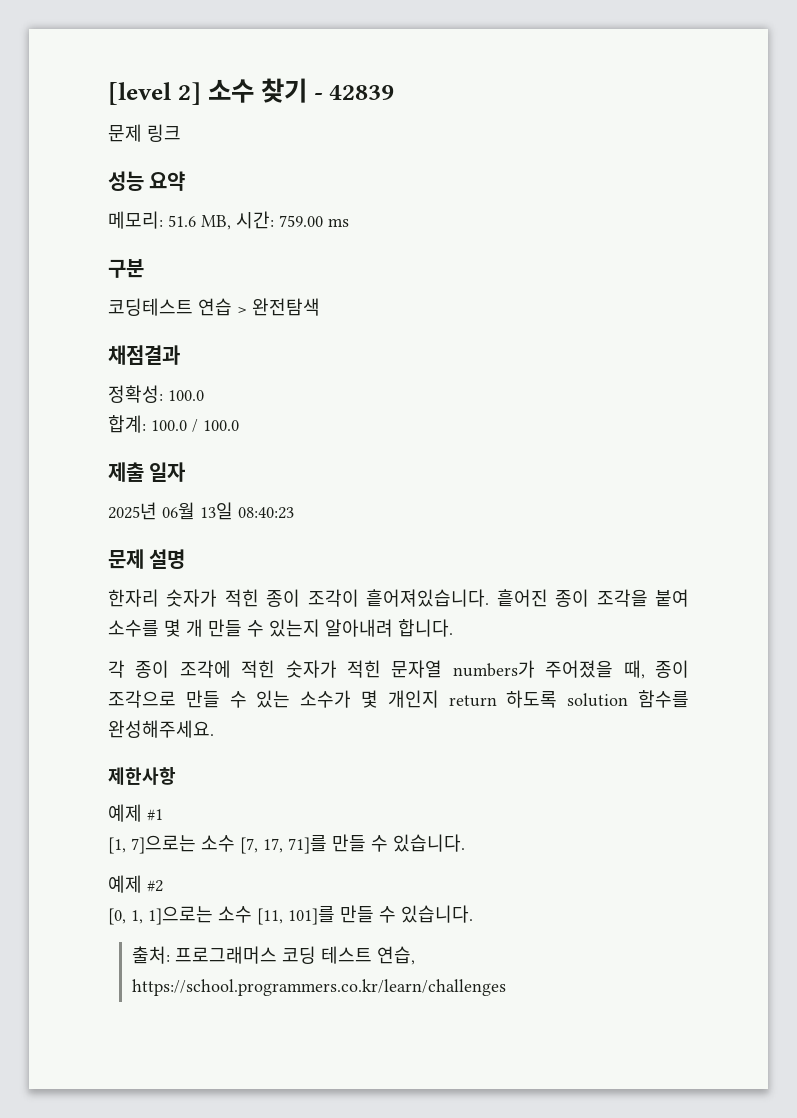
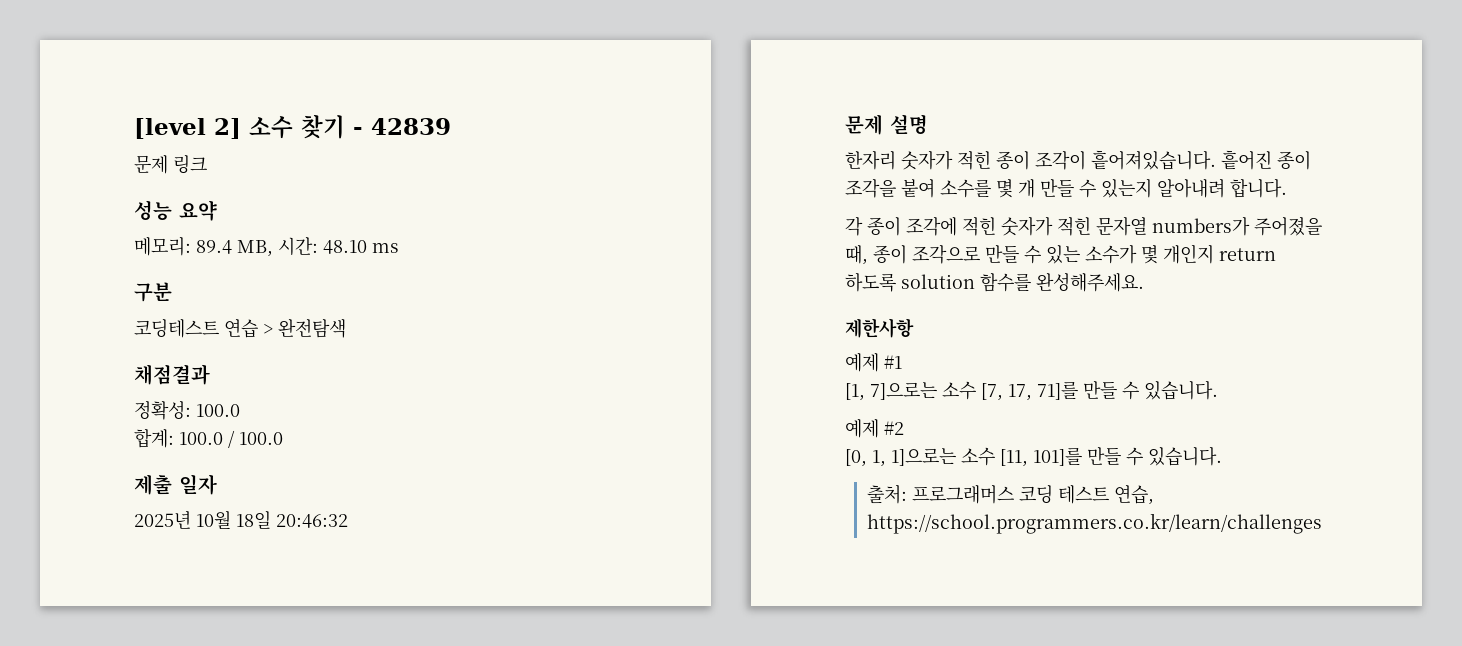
- 메모리: 51.6 MB, 시간: 759.00 ms
+ 메모리: 89.4 MB, 시간: 48.10 ms
- 2025년 06월 13일 08:40:23
+ 2025년 10월 18일 20:46:32

